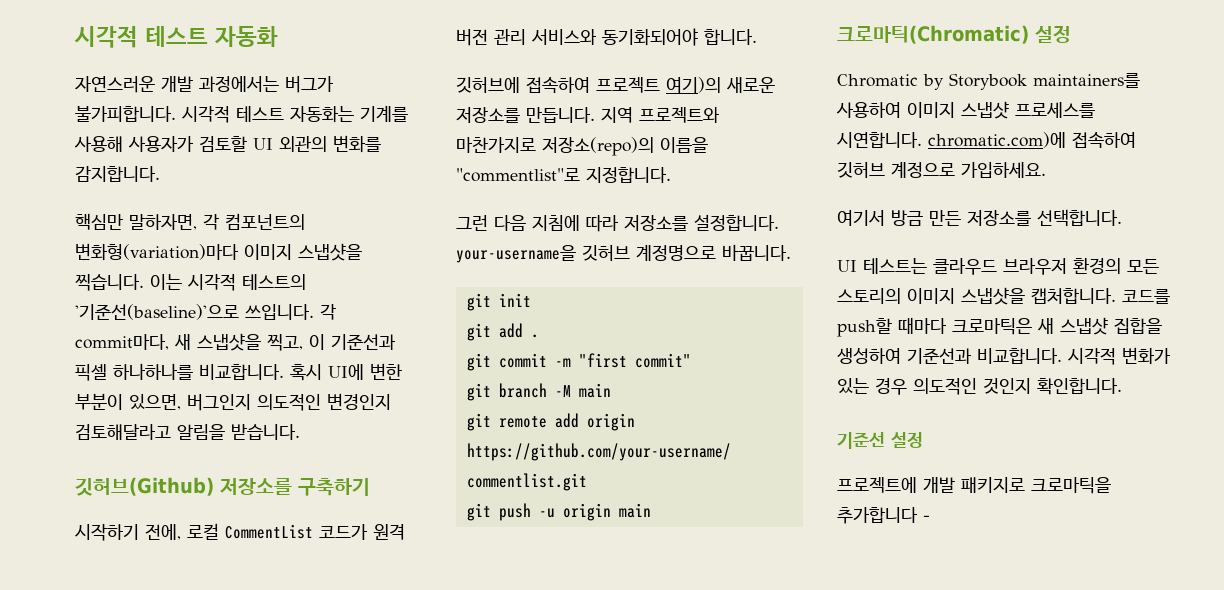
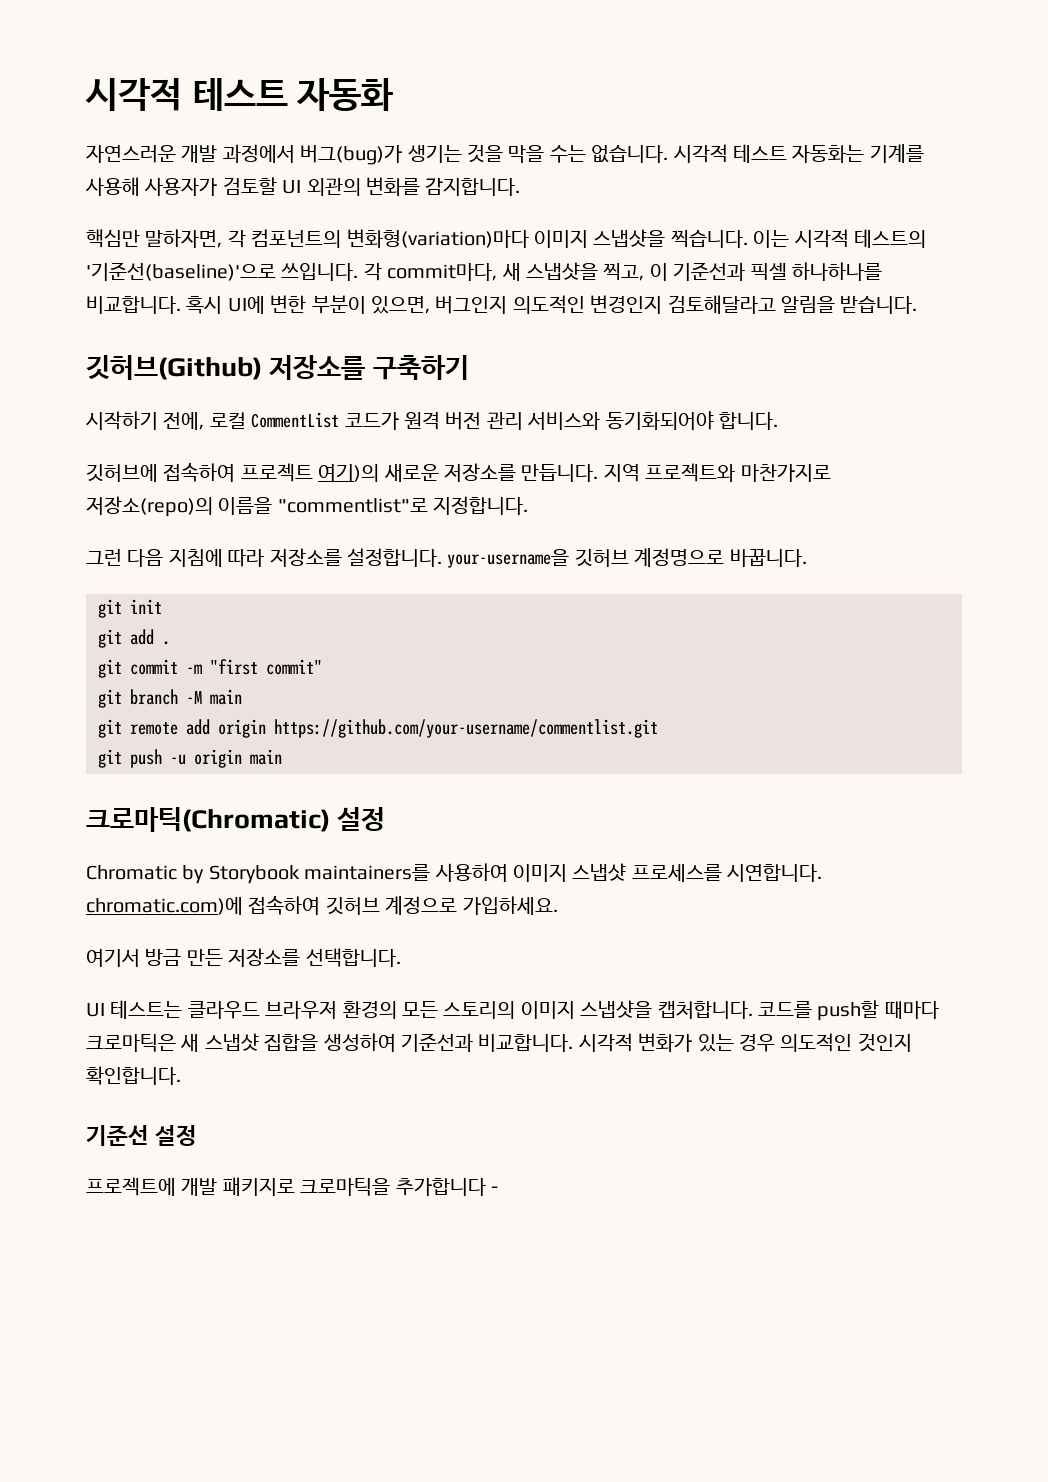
- 자연스러운 개발 과정에서는 버그가 불가피합니다.
+ 자연스러운 개발 과정에서 버그(bug)가 생기는 것을 막을 수는 없습니다.

